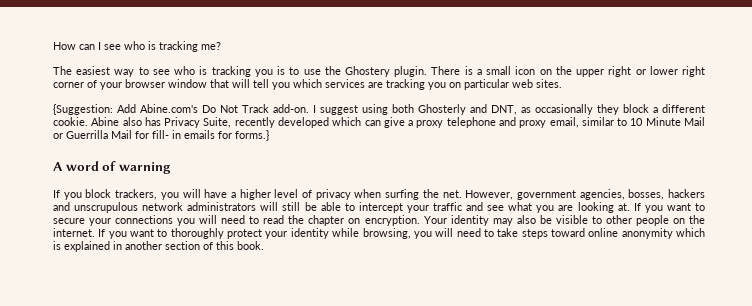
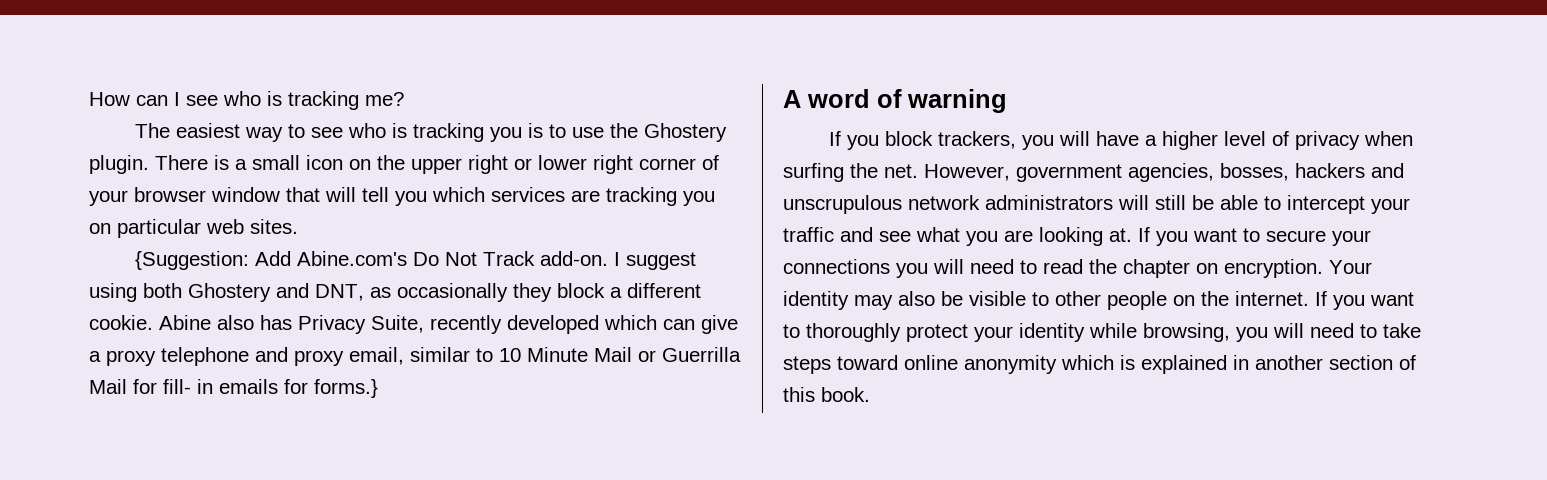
- I suggest using both Ghosterly and DNT, as occasionally they block a different cookie.
+ I suggest using both Ghostery and DNT, as occasionally they block a different cookie.

